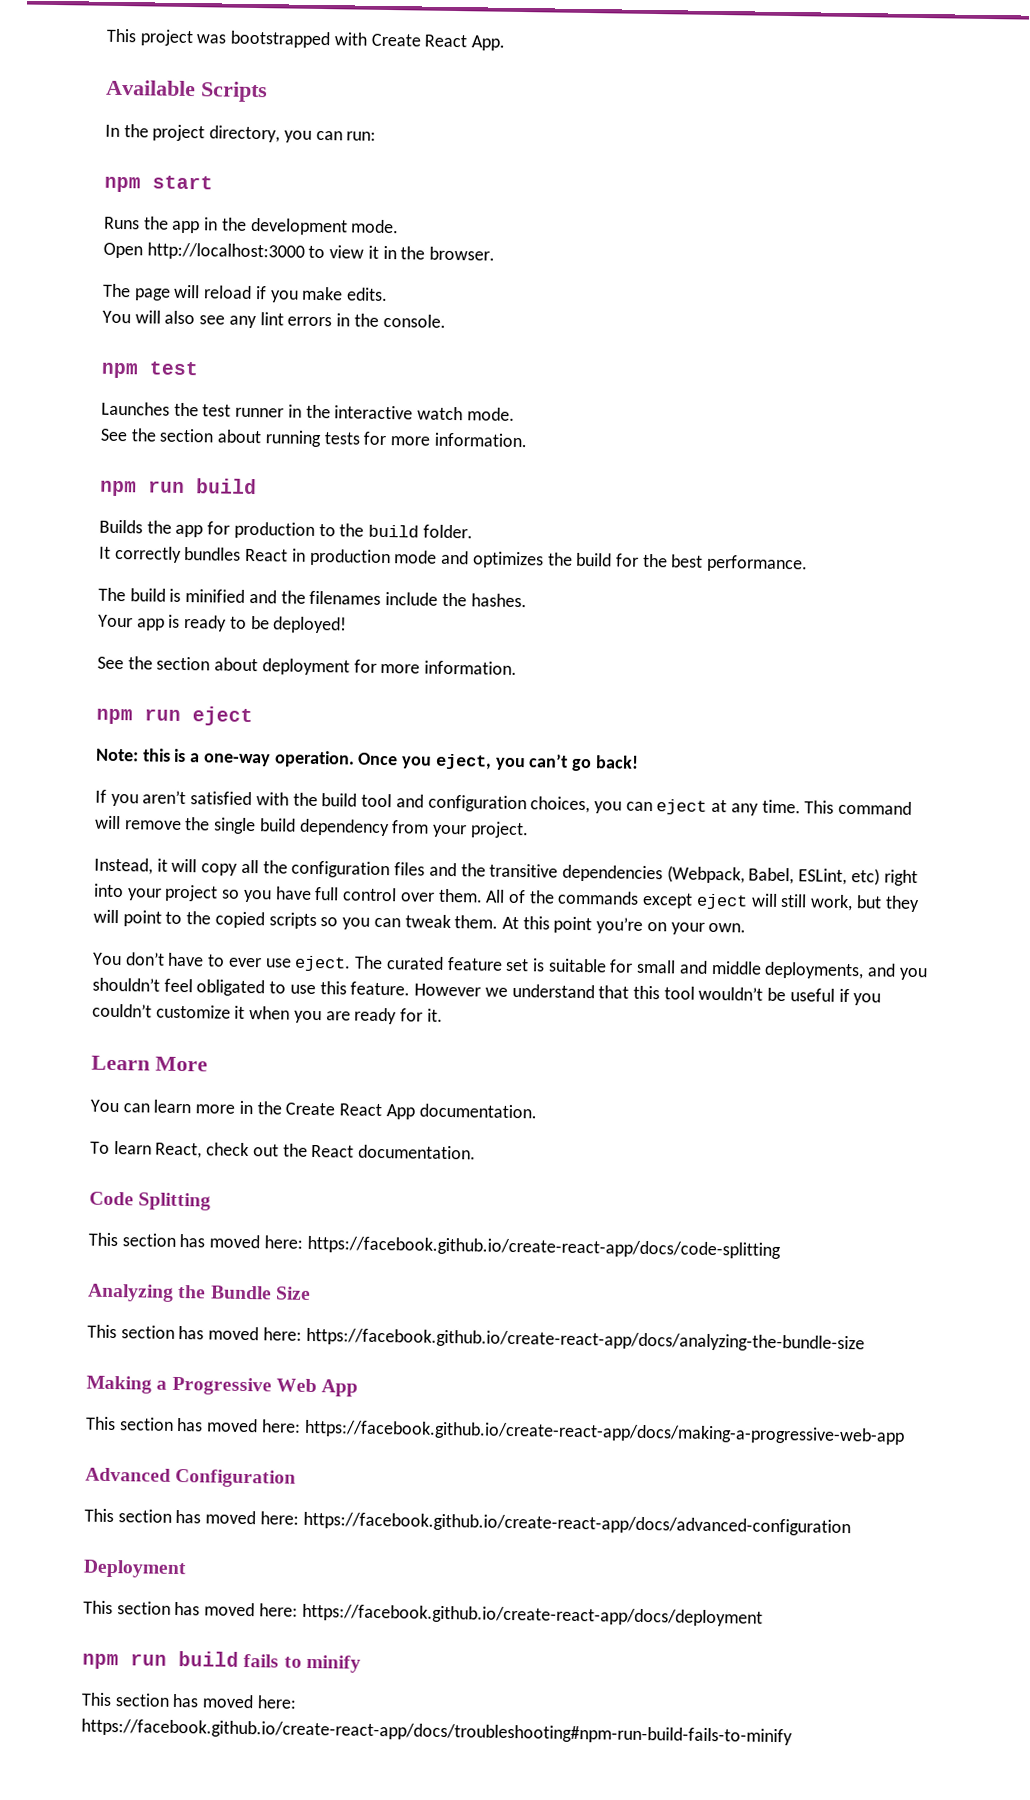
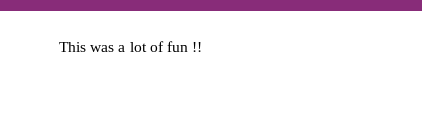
- This project was bootstrapped with Create React App.
- Available Scripts
- In the project directory, you can run:
- npm start
- Runs the app in the development mode.
- Open http://localhost:3000 to view it in the browser.
- The page will reload if you make edits.
- You will also see any lint errors in the console.
- npm test
- Launches the test runner in the interactive watch mode.
- See the section about running tests for more information.
- npm run build
- Builds the app for production to the build folder.
- It correctly bundles React in production mode and optimizes the build for the best performance.
- The build is minified and the filenames include the hashes.
- Your app is ready to be deployed!
- See the section about deployment for more information.
- npm run eject
- Note: this is a one-way operation. Once you eject, you can’t go back!
- If you aren’t satisfied with the build tool and configuration choices, you can eject at any time. This command will remove the single build dependency from your project.
- Instead, it will copy all the configuration files and the transitive dependencies (Webpack, Babel, ESLint, etc) right into your project so you have full control over them. All of the commands except eject will still work, but they will point to the copied scripts so you can tweak them. At this point you’re on your own.
- You don’t have to ever use eject. The curated feature set is suitable for small and middle deployments, and you shouldn’t feel obligated to use this feature. However we understand that this tool wouldn’t be useful if you couldn’t customize it when you are ready for it.
- Learn More
- You can learn more in the Create React App documentation.
- To learn React, check out the React documentation.
- Code Splitting
- This section has moved here: https://facebook.github.io/create-react-app/docs/code-splitting
- Analyzing the Bundle Size
- This section has moved here: https://facebook.github.io/create-react-app/docs/analyzing-the-bundle-size
- Making a Progressive Web App
- This section has moved here: https://facebook.github.io/create-react-app/docs/making-a-progressive-web-app
- Advanced Configuration
- This section has moved here: https://facebook.github.io/create-react-app/docs/advanced-configuration
- Deployment
- This section has moved here: https://facebook.github.io/create-react-app/docs/deployment
- npm run build fails to minify
- This section has moved here: https://facebook.github.io/create-react-app/docs/troubleshooting#npm-run-build-fails-to-minify
+ This was a lot of fun !!

